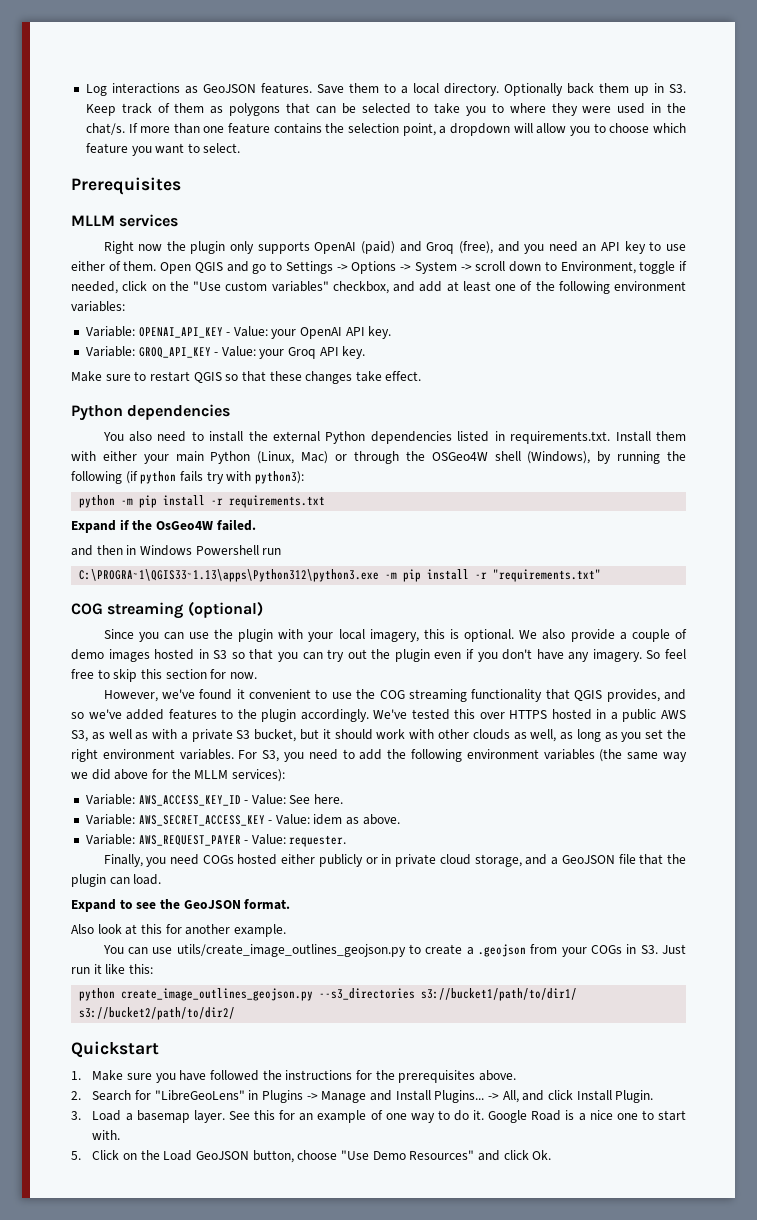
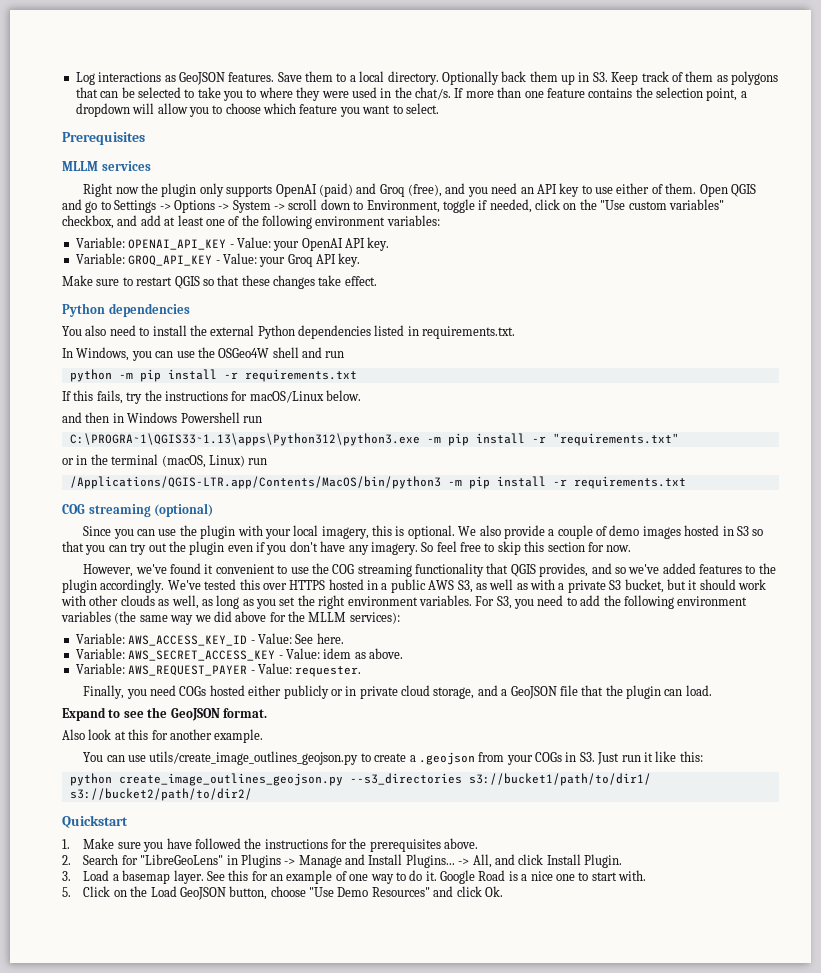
- You also need to install the external Python dependencies listed in requirements.txt. Install them with either your main Python (Linux, Mac) or through the OSGeo4W shell (Windows), by running the following (if python fails try with python3):
+ You also need to install the external Python dependencies listed in requirements.txt.
+ In Windows, you can use the OSGeo4W shell and run
- Expand if the OsGeo4W failed.
+ If this fails, try the instructions for macOS/Linux below.
+ or in the terminal (macOS, Linux) run
+ /Applications/QGIS-LTR.app/Contents/MacOS/bin/python3 -m pip install -r requirements.txt

